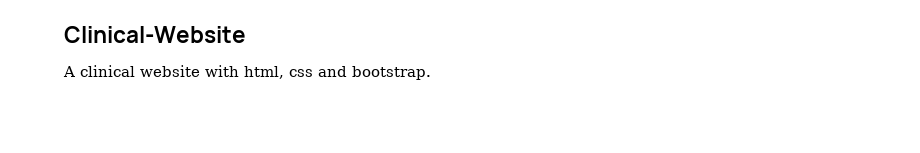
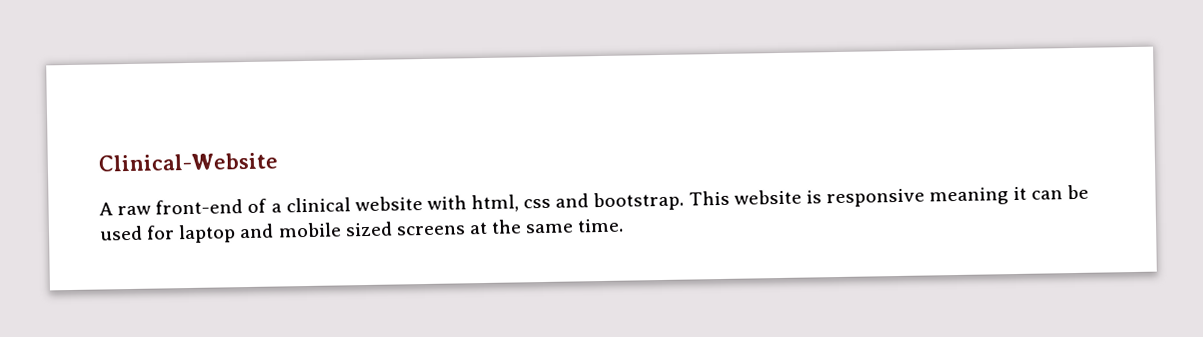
- A clinical website with html, css and bootstrap.
+ A raw front-end of a clinical website with html, css and bootstrap.
+ This website is responsive meaning it can be used for laptop and mobile sized screens at the same time.

